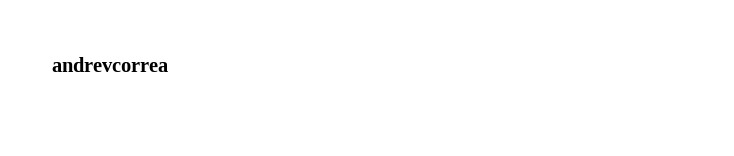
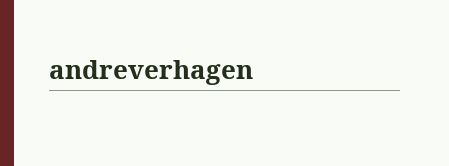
- andrevcorrea
+ andreverhagen

